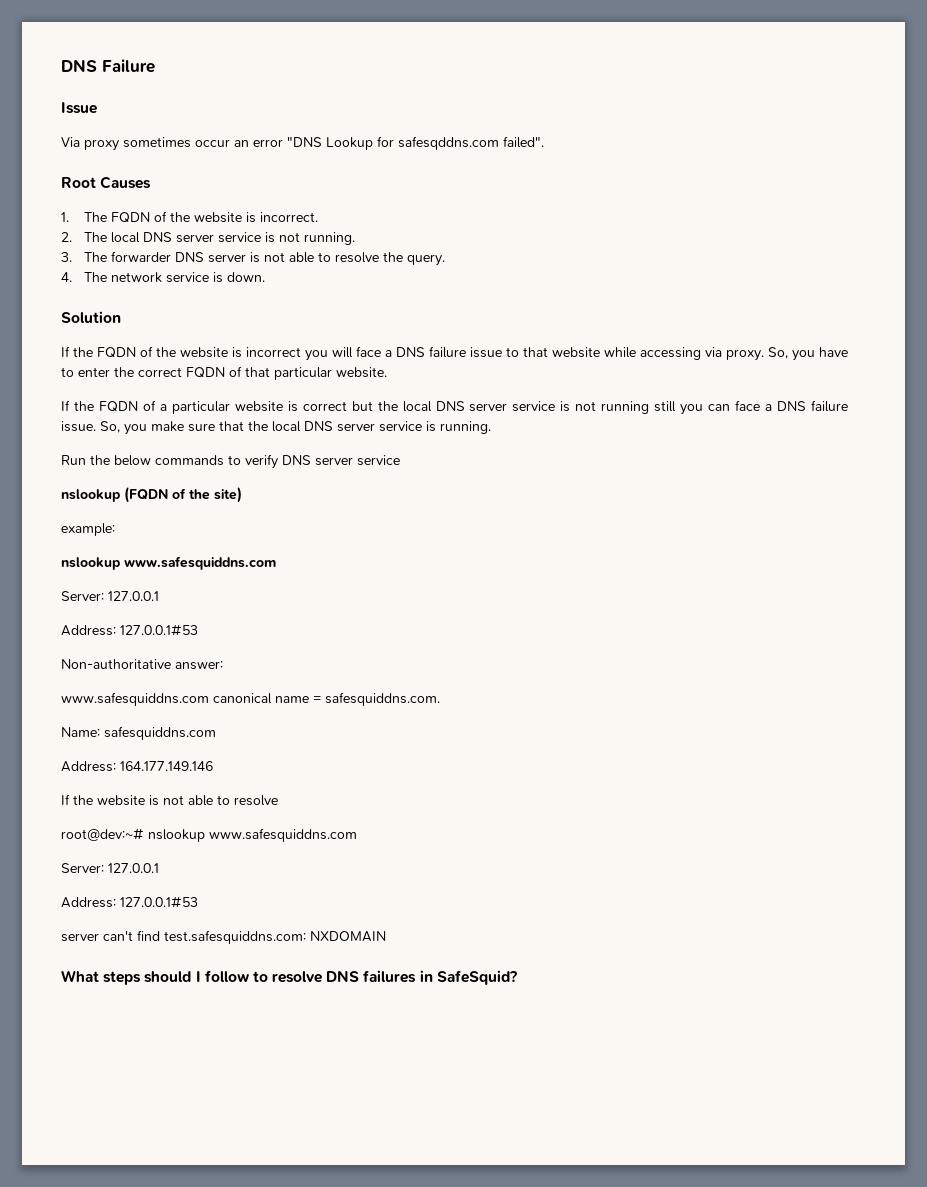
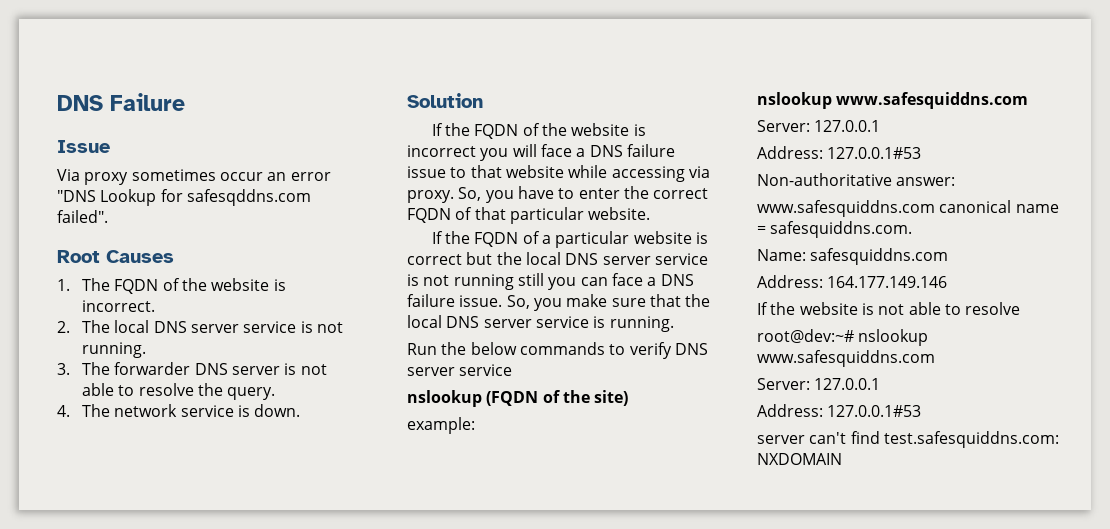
- What steps should I follow to resolve DNS failures in SafeSquid?

